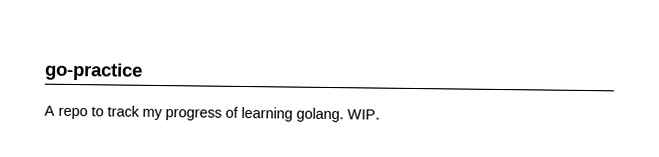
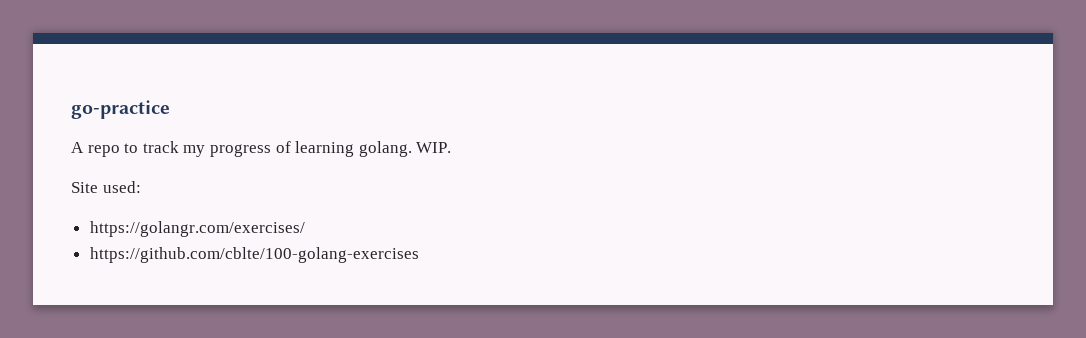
+ Site used:
+ https://golangr.com/exercises/
+ https://github.com/cblte/100-golang-exercises

